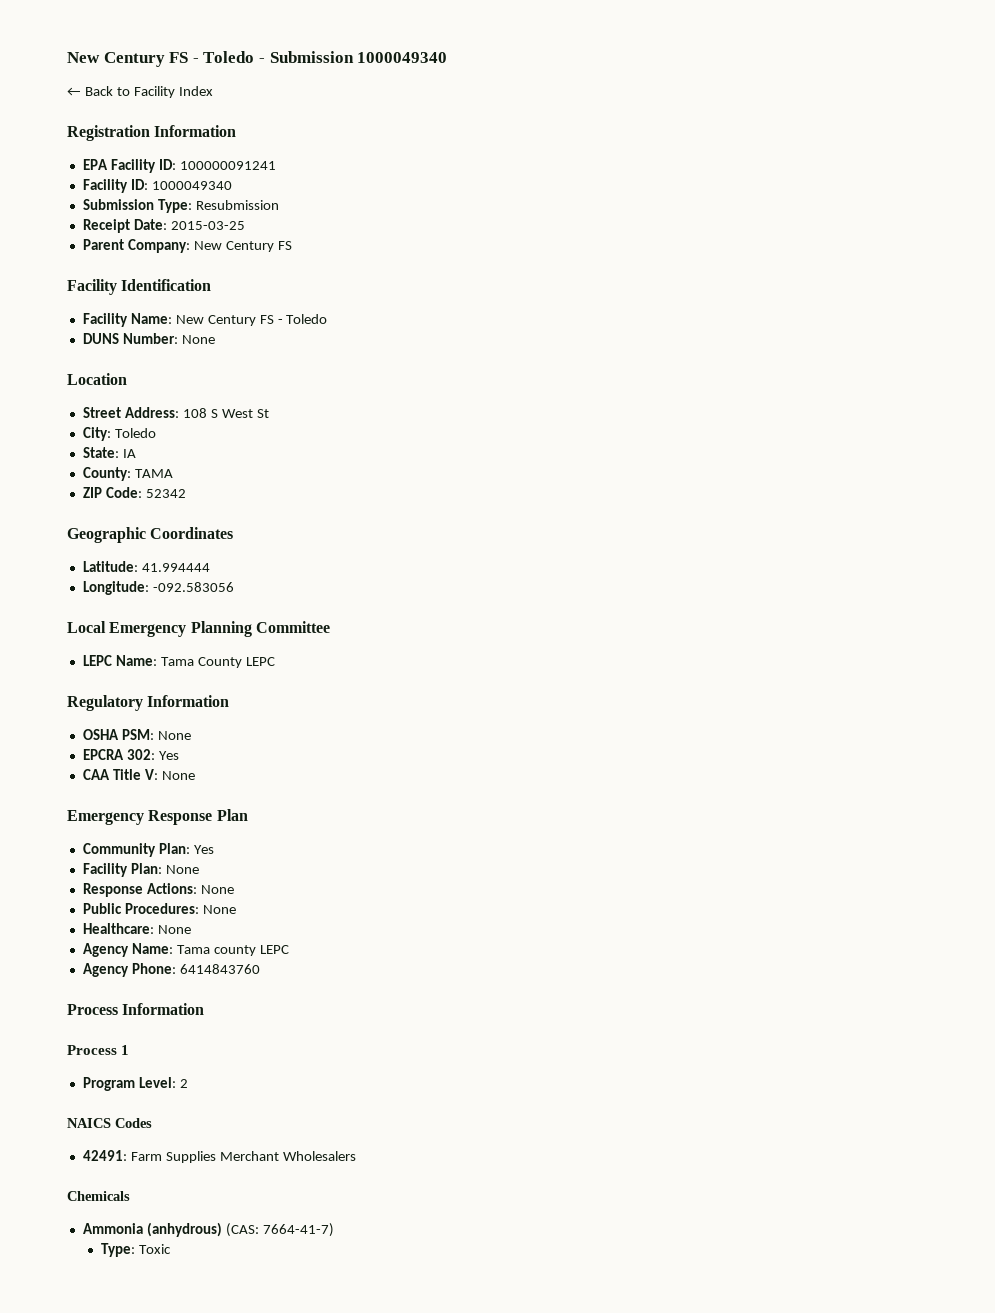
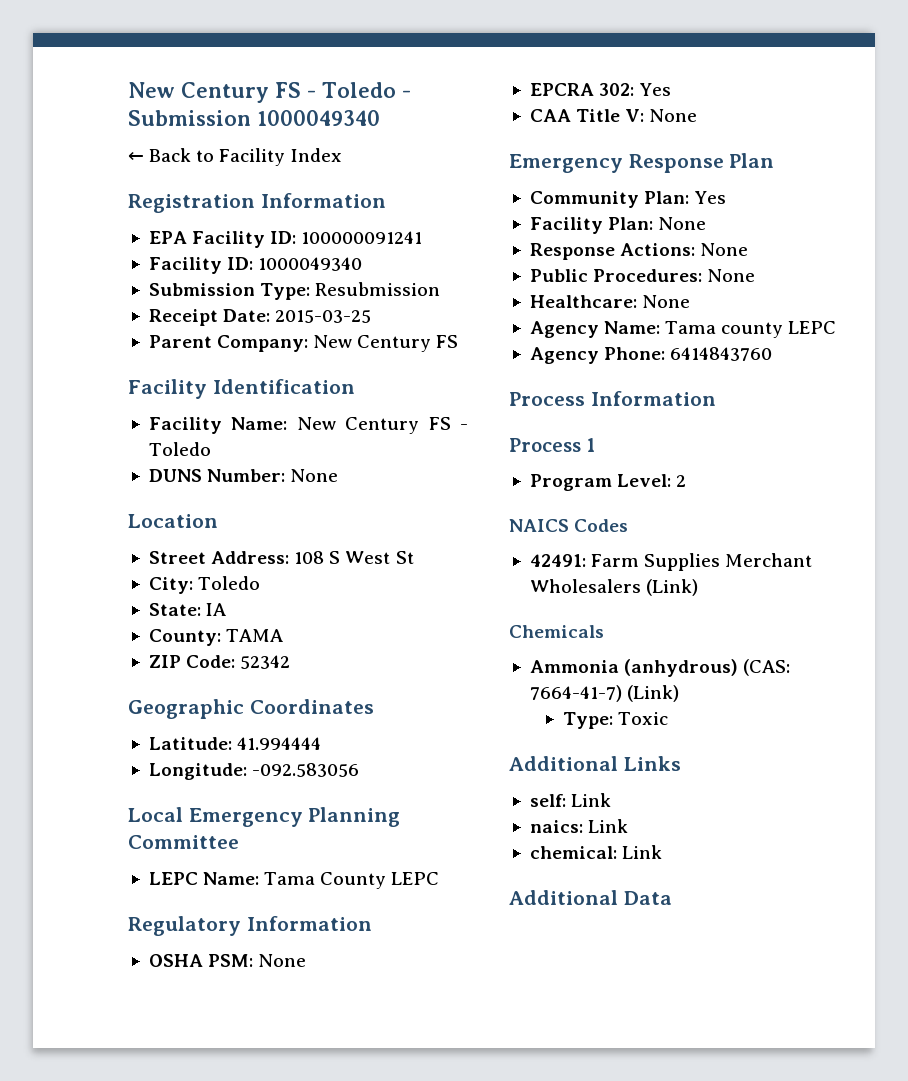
- 42491: Farm Supplies Merchant Wholesalers
+ 42491: Farm Supplies Merchant Wholesalers (Link)
- Ammonia (anhydrous) (CAS: 7664-41-7)
+ Ammonia (anhydrous) (CAS: 7664-41-7) (Link)
+ Additional Links
+ self: Link
+ naics: Link
+ chemical: Link
+ Additional Data

